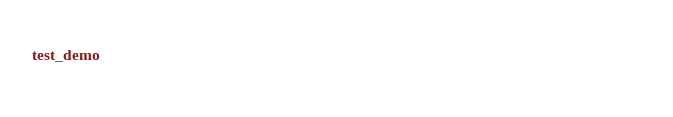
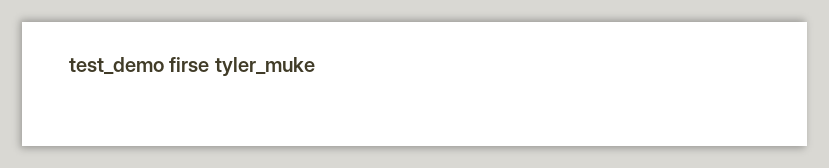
- test_demo
+ test_demo firse tyler_muke

